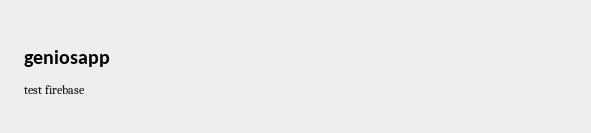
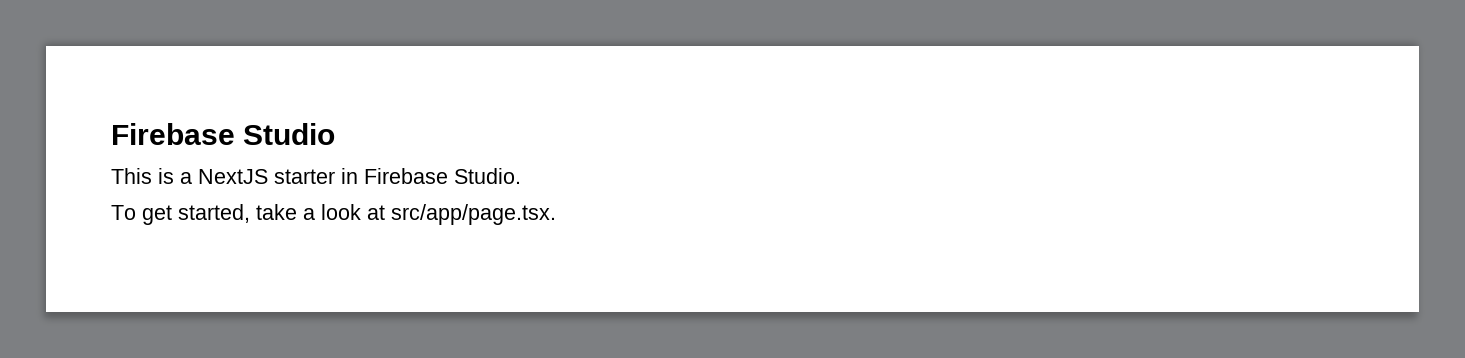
- geniosapp
- test firebase
+ Firebase Studio
+ This is a NextJS starter in Firebase Studio.
+ To get started, take a look at src/app/page.tsx.

